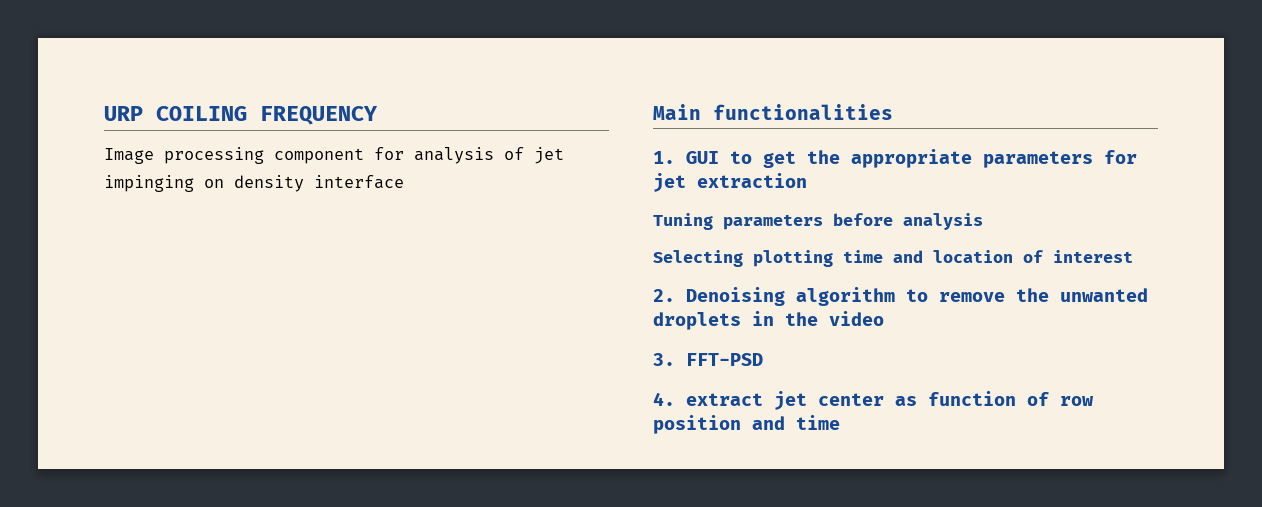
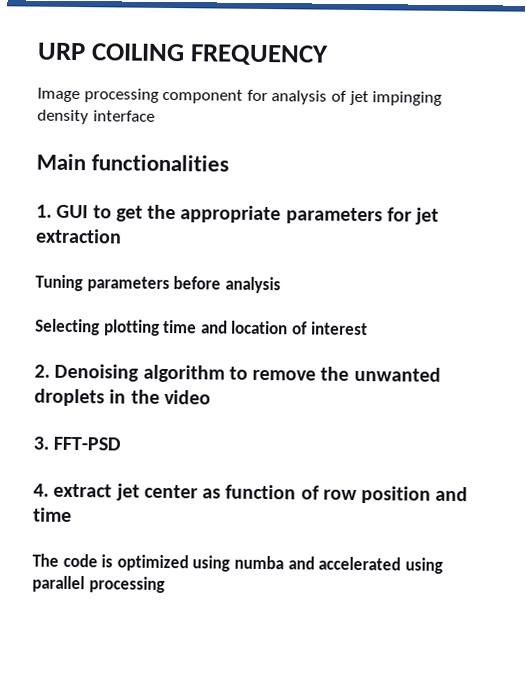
- Image processing component for analysis of jet impinging on density interface
+ Image processing component for analysis of jet impinging density interface
+ The code is optimized using numba and accelerated using parallel processing

